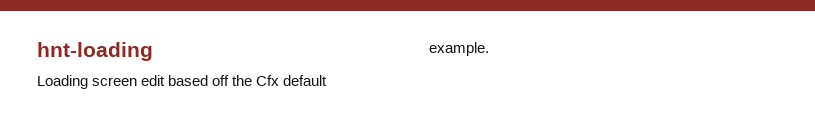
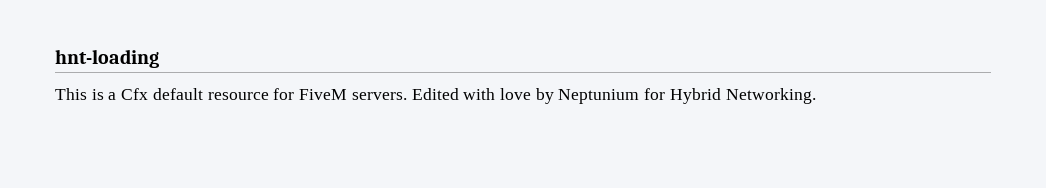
- Loading screen edit based off the Cfx default example.
+ This is a Cfx default resource for FiveM servers. Edited with love by Neptunium for Hybrid Networking.

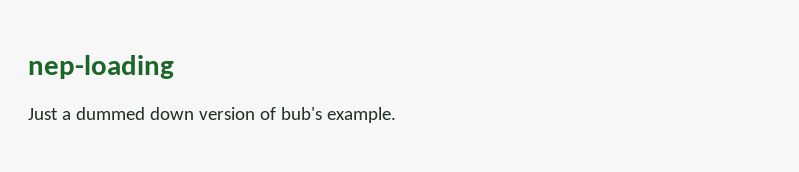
- hnt-loading
- This is a Cfx default resource for FiveM servers. Edited with love by Neptunium for Hybrid Networking.
+ nep-loading
+ Just a dummed down version of bub's example.

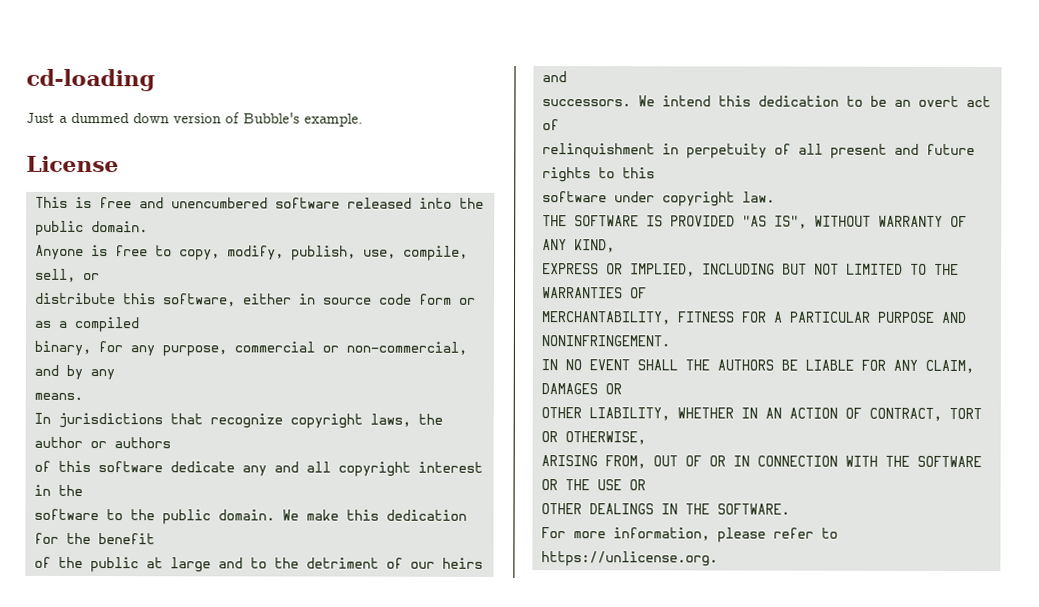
- nep-loading
+ cd-loading
- Just a dummed down version of bub's example.
+ Just a dummed down version of Bubble's example.
+ License
+ This is free and unencumbered software released into the public domain.
+ Anyone is free to copy, modify, publish, use, compile, sell, or
+ distribute this software, either in source code form or as a compiled
+ binary, for any purpose, commercial or non-commercial, and by any
+ means.
+ In jurisdictions that recognize copyright laws, the author or authors
+ of this software dedicate any and all copyright interest in the
+ software to the public domain. We make this dedication for the benefit
+ of the public at large and to the detriment of our heirs and
+ successors. We intend this dedication to be an overt act of
+ relinquishment in perpetuity of all present and future rights to this
+ software under copyright law.
+ THE SOFTWARE IS PROVIDED "AS IS", WITHOUT WARRANTY OF ANY KIND,
+ EXPRESS OR IMPLIED, INCLUDING BUT NOT LIMITED TO THE WARRANTIES OF
+ MERCHANTABILITY, FITNESS FOR A PARTICULAR PURPOSE AND NONINFRINGEMENT.
+ IN NO EVENT SHALL THE AUTHORS BE LIABLE FOR ANY CLAIM, DAMAGES OR
+ OTHER LIABILITY, WHETHER IN AN ACTION OF CONTRACT, TORT OR OTHERWISE,
+ ARISING FROM, OUT OF OR IN CONNECTION WITH THE SOFTWARE OR THE USE OR
+ OTHER DEALINGS IN THE SOFTWARE.
+ For more information, please refer to https://unlicense.org.

